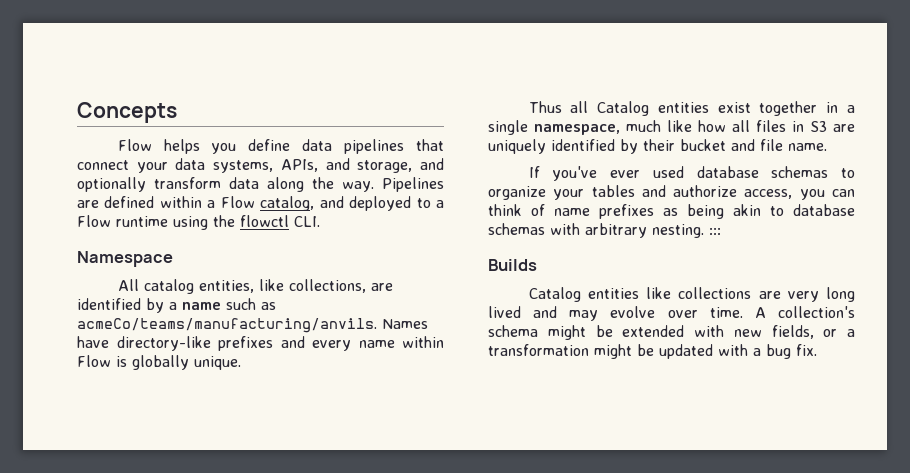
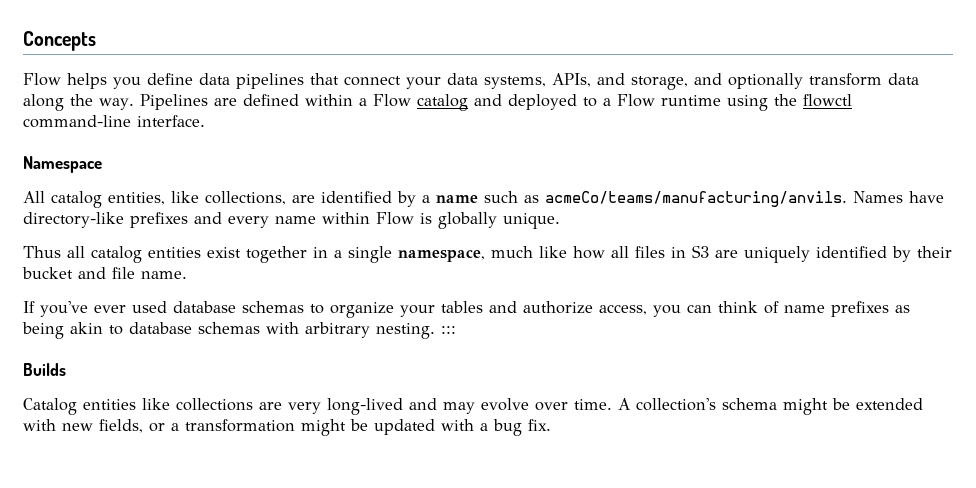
- Pipelines are defined within a Flow catalog, and deployed to a Flow runtime using the flowctl CLI.
+ Pipelines are defined within a Flow catalog and deployed to a Flow runtime using the flowctl command-line interface.
- Thus all Catalog entities exist together in a single namespace, much like how all files in S3 are uniquely identified by their bucket and file name.
+ Thus all catalog entities exist together in a single namespace, much like how all files in S3 are uniquely identified by their bucket and file name.
- Catalog entities like collections are very long lived and may evolve over time.
+ Catalog entities like collections are very long-lived and may evolve over time.

